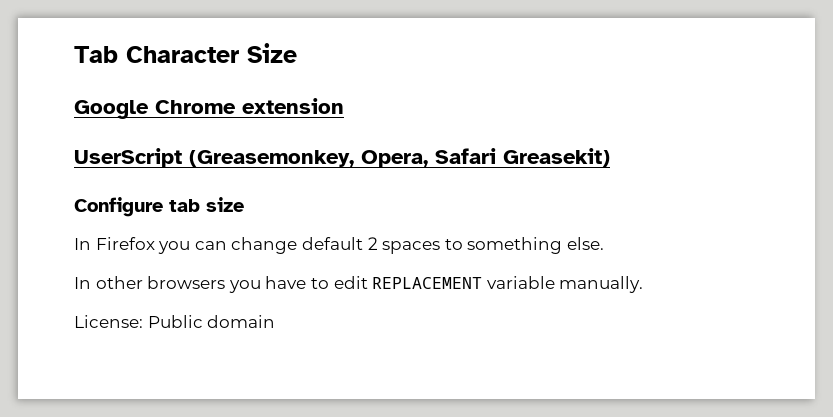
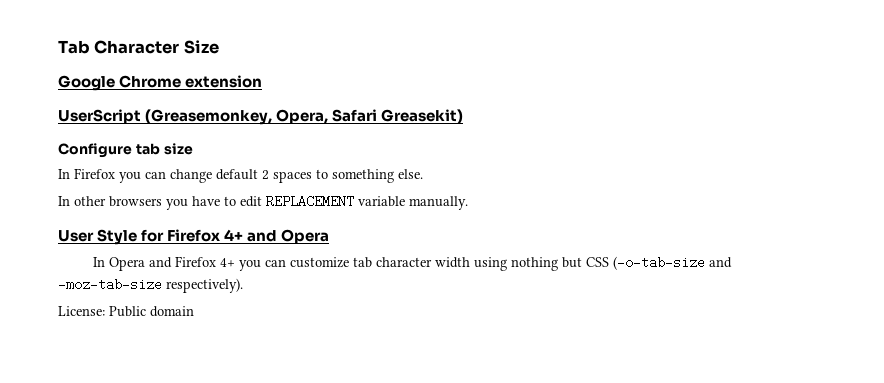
+ User Style for Firefox 4+ and Opera
+ In Opera and Firefox 4+ you can customize tab character width using nothing but CSS (-o-tab-size and -moz-tab-size respectively).

